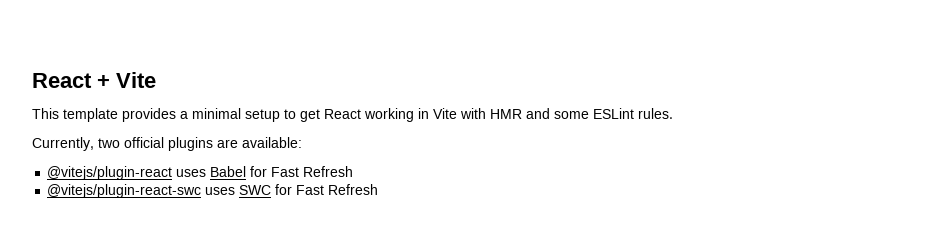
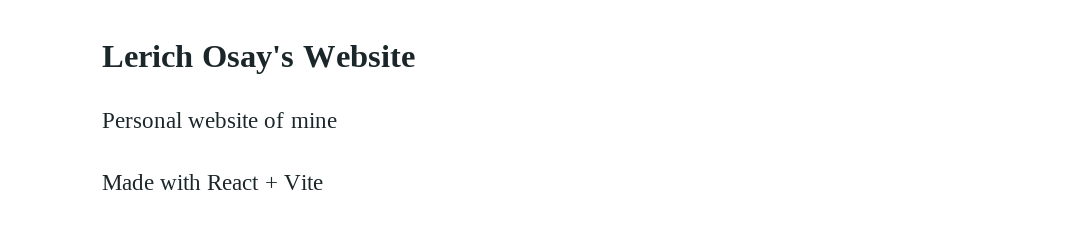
- React + Vite
- This template provides a minimal setup to get React working in Vite with HMR and some ESLint rules.
- Currently, two official plugins are available:
- @vitejs/plugin-react uses Babel for Fast Refresh
- @vitejs/plugin-react-swc uses SWC for Fast Refresh
+ Lerich Osay's Website
+ Personal website of mine
+ Made with React + Vite

